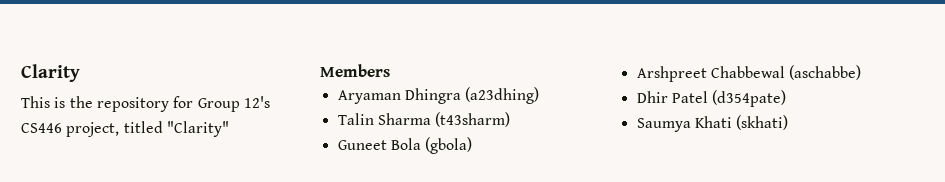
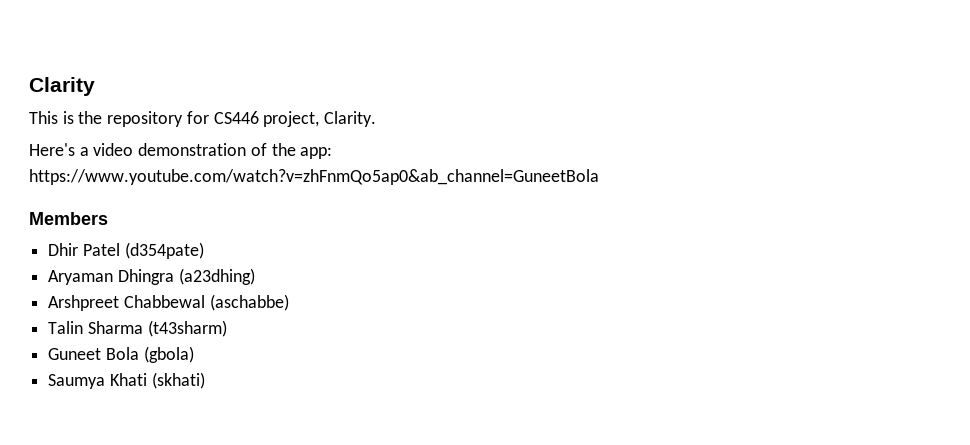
- This is the repository for Group 12's CS446 project, titled "Clarity"
+ This is the repository for CS446 project, Clarity.
+ Here's a video demonstration of the app:
+ https://www.youtube.com/watch?v=zhFnmQo5ap0&ab_channel=GuneetBola
  Members
+ Dhir Patel (d354pate)
+ Arshpreet Chabbewal (aschabbe)
- Arshpreet Chabbewal (aschabbe)
- Dhir Patel (d354pate)

